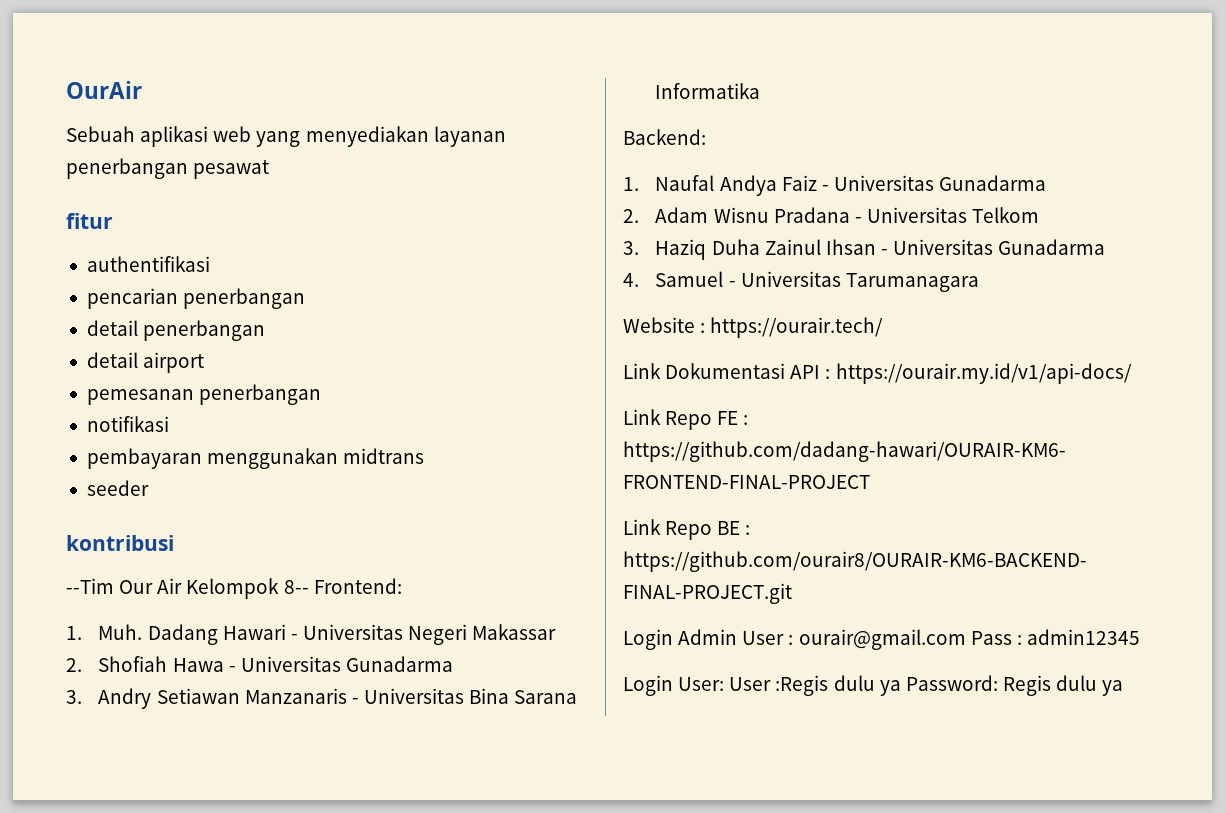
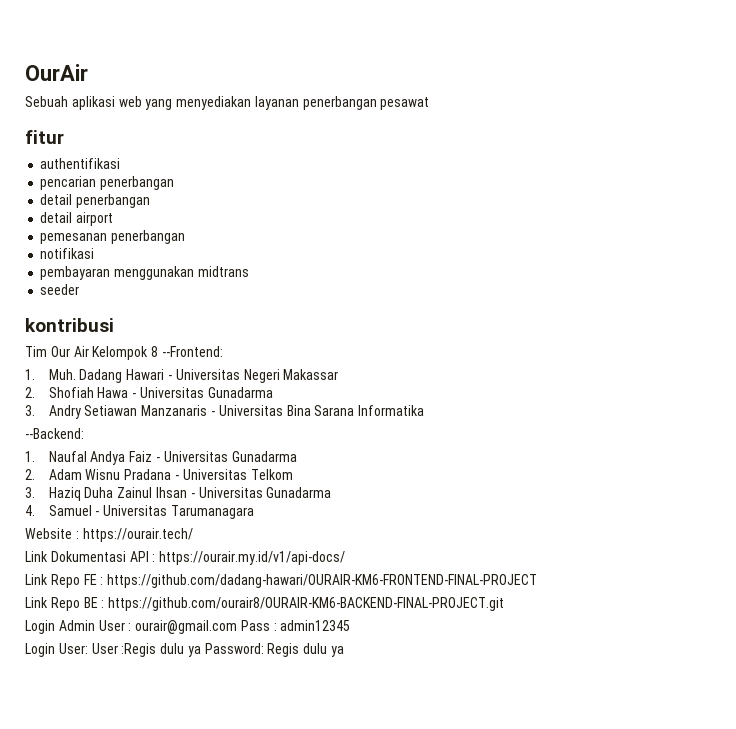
- --Tim Our Air Kelompok 8-- Frontend:
+ Tim Our Air Kelompok 8 --Frontend:
- Backend:
+ --Backend:

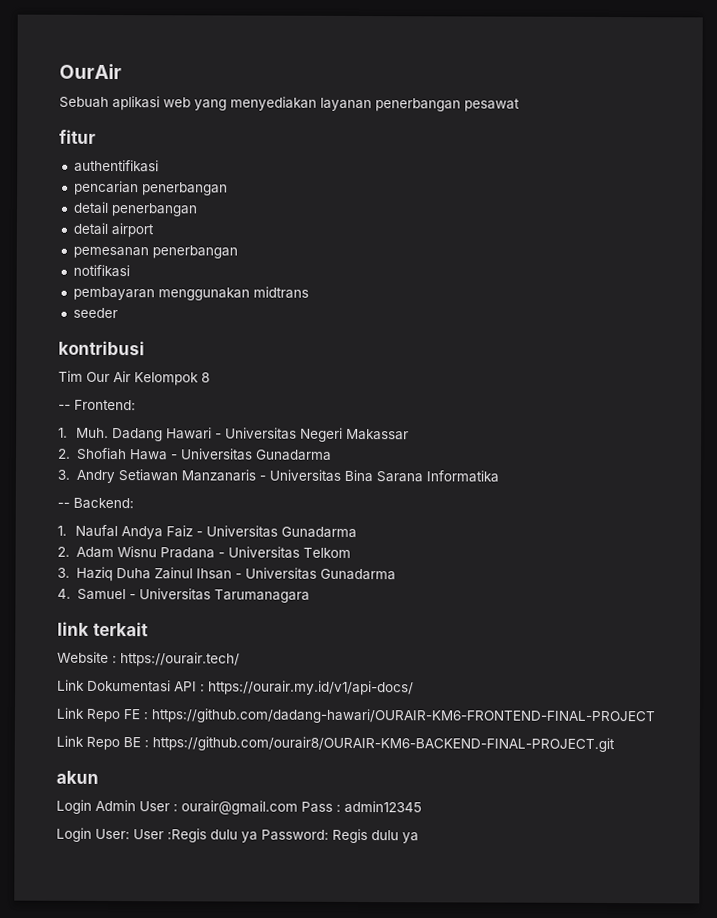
- Tim Our Air Kelompok 8 --Frontend:
+ Tim Our Air Kelompok 8
+ -- Frontend:
- --Backend:
+ -- Backend:
+ link terkait
+ akun

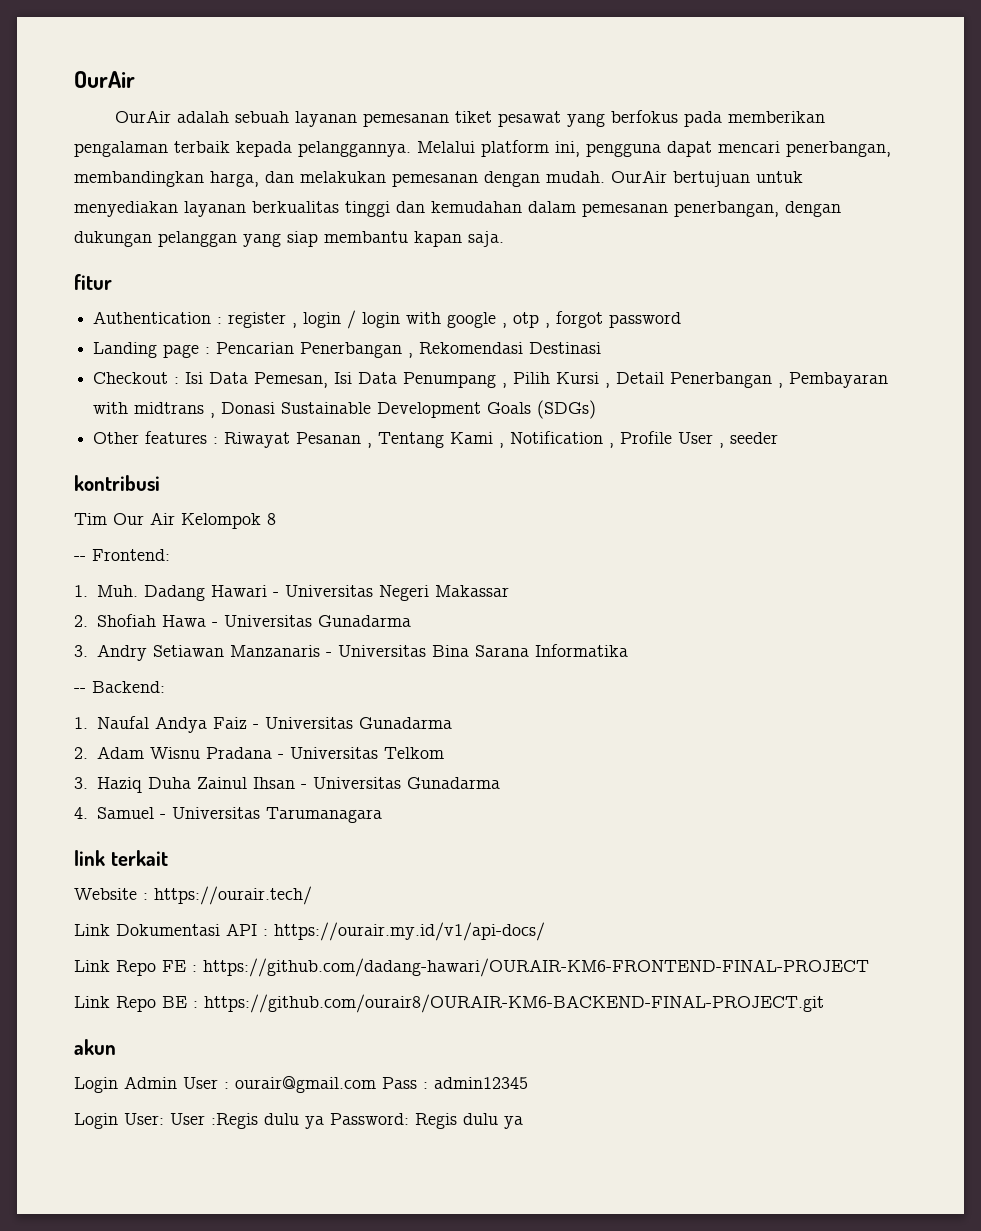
- Sebuah aplikasi web yang menyediakan layanan penerbangan pesawat
+ OurAir adalah sebuah layanan pemesanan tiket pesawat yang berfokus pada memberikan pengalaman terbaik kepada pelanggannya. Melalui platform ini, pengguna dapat mencari penerbangan, membandingkan harga, dan melakukan pemesanan dengan mudah. OurAir bertujuan untuk menyediakan layanan berkualitas tinggi dan kemudahan dalam pemesanan penerbangan, dengan dukungan pelanggan yang siap membantu kapan saja.
  fitur
- authentifikasi
- pencarian penerbangan
- detail penerbangan
- detail airport
- pemesanan penerbangan
- notifikasi
- pembayaran menggunakan midtrans
- seeder
+ Authentication : register , login / login with google , otp , forgot password
+ Landing page : Pencarian Penerbangan , Rekomendasi Destinasi
+ Checkout : Isi Data Pemesan, Isi Data Penumpang , Pilih Kursi , Detail Penerbangan , Pembayaran with midtrans , Donasi Sustainable Development Goals (SDGs)
+ Other features : Riwayat Pesanan , Tentang Kami , Notification , Profile User , seeder

